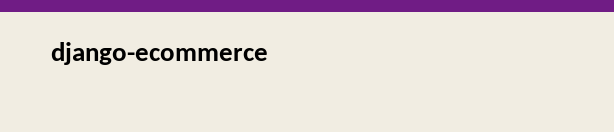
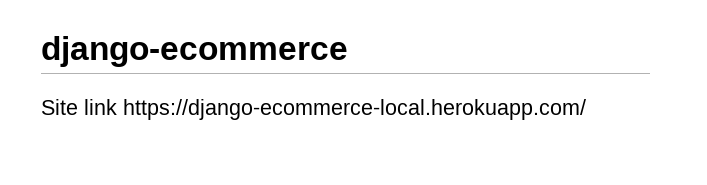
+ Site link https://django-ecommerce-local.herokuapp.com/

